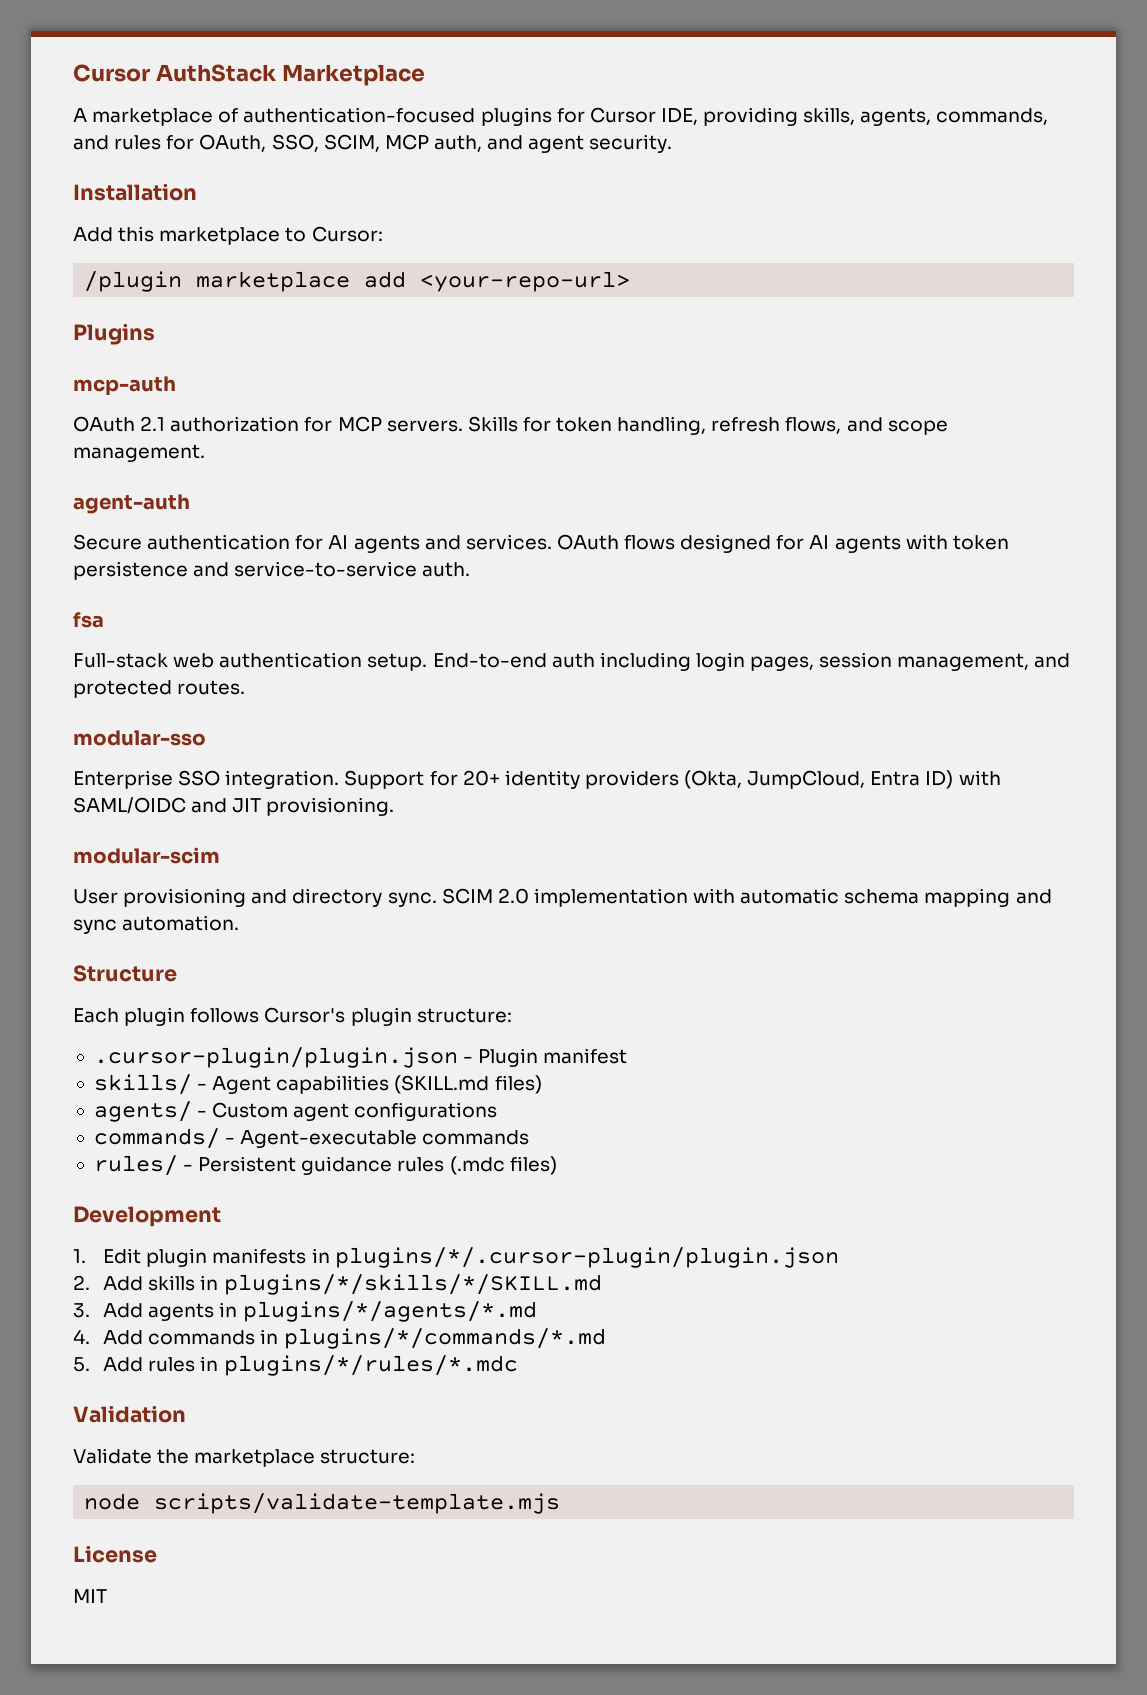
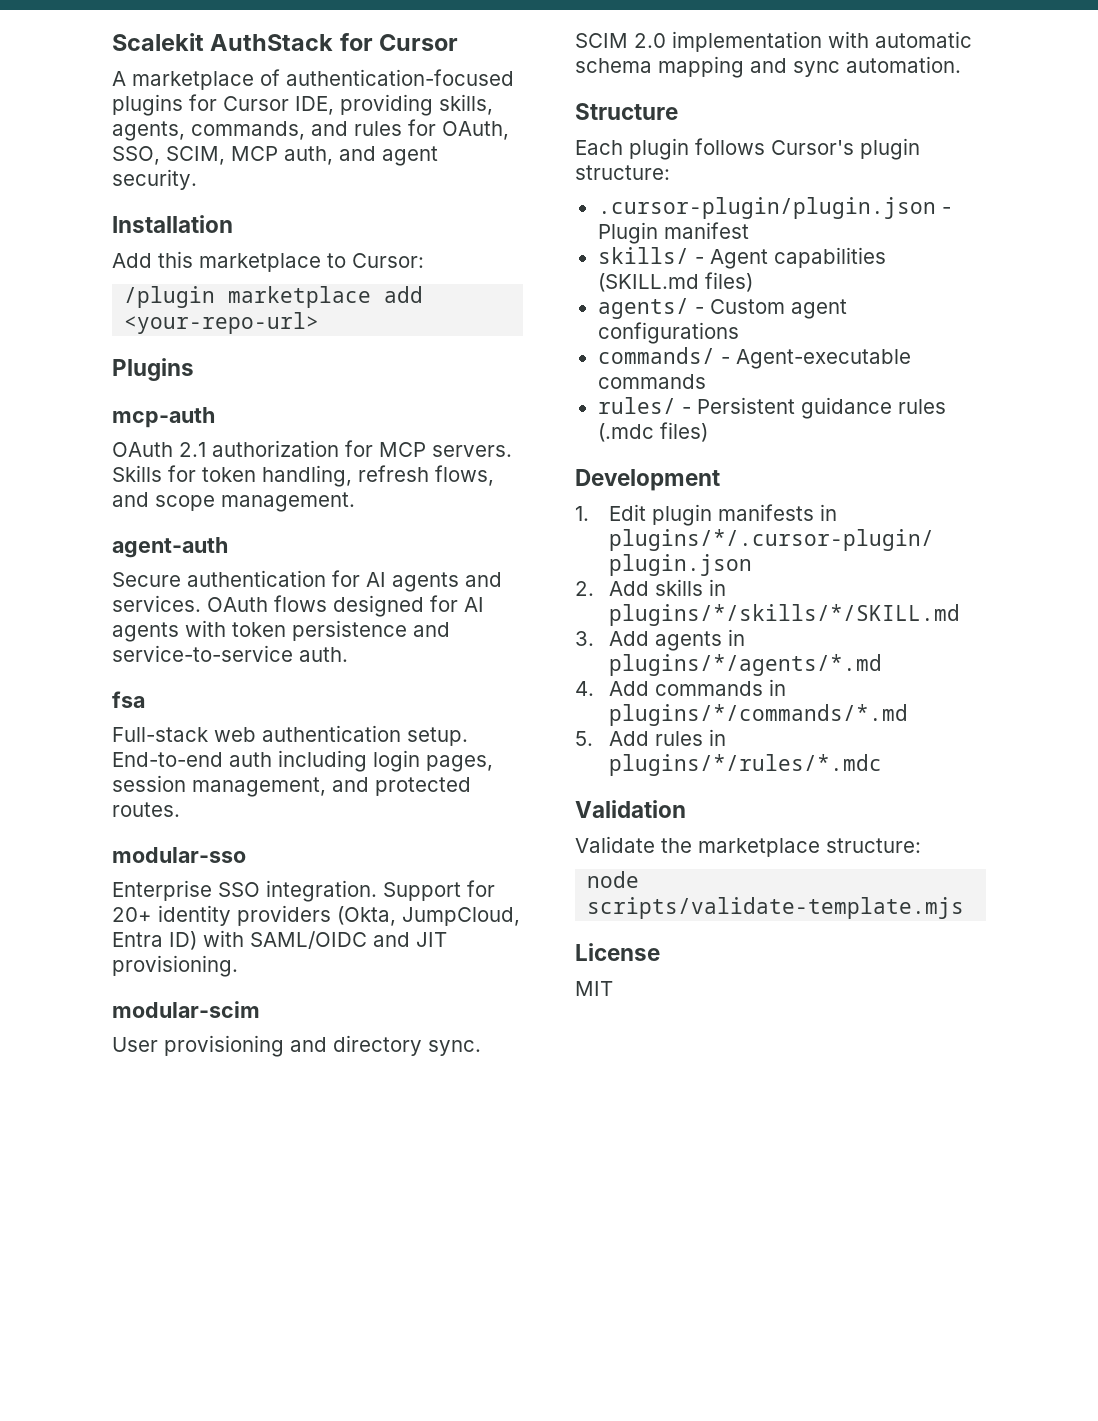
- Cursor AuthStack Marketplace
+ Scalekit AuthStack for Cursor

